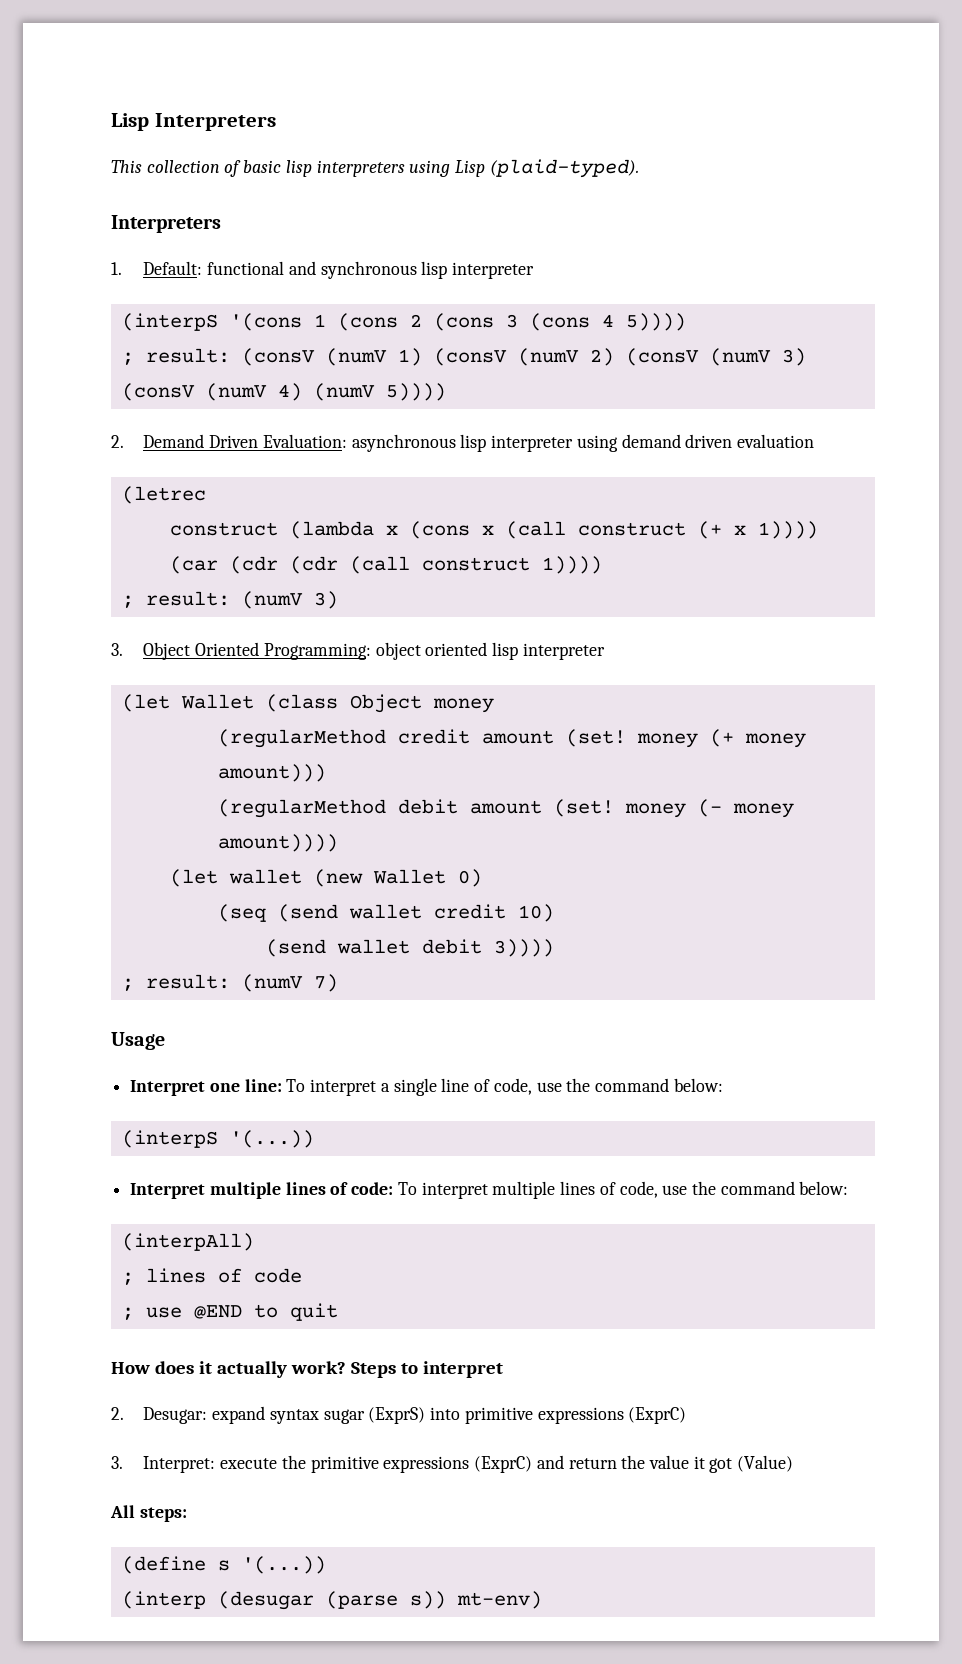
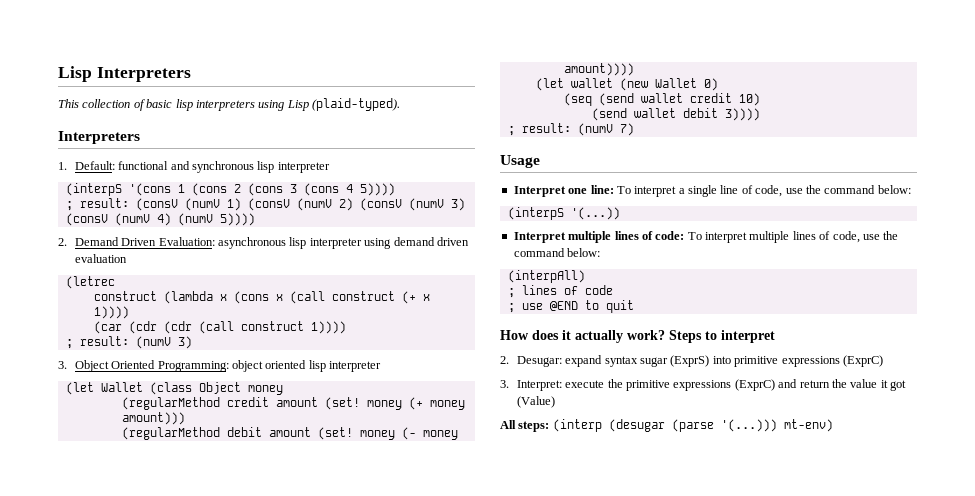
- All steps:
- (define s '(...))
- (interp (desugar (parse s)) mt-env)
+ All steps: (interp (desugar (parse '(...))) mt-env)

